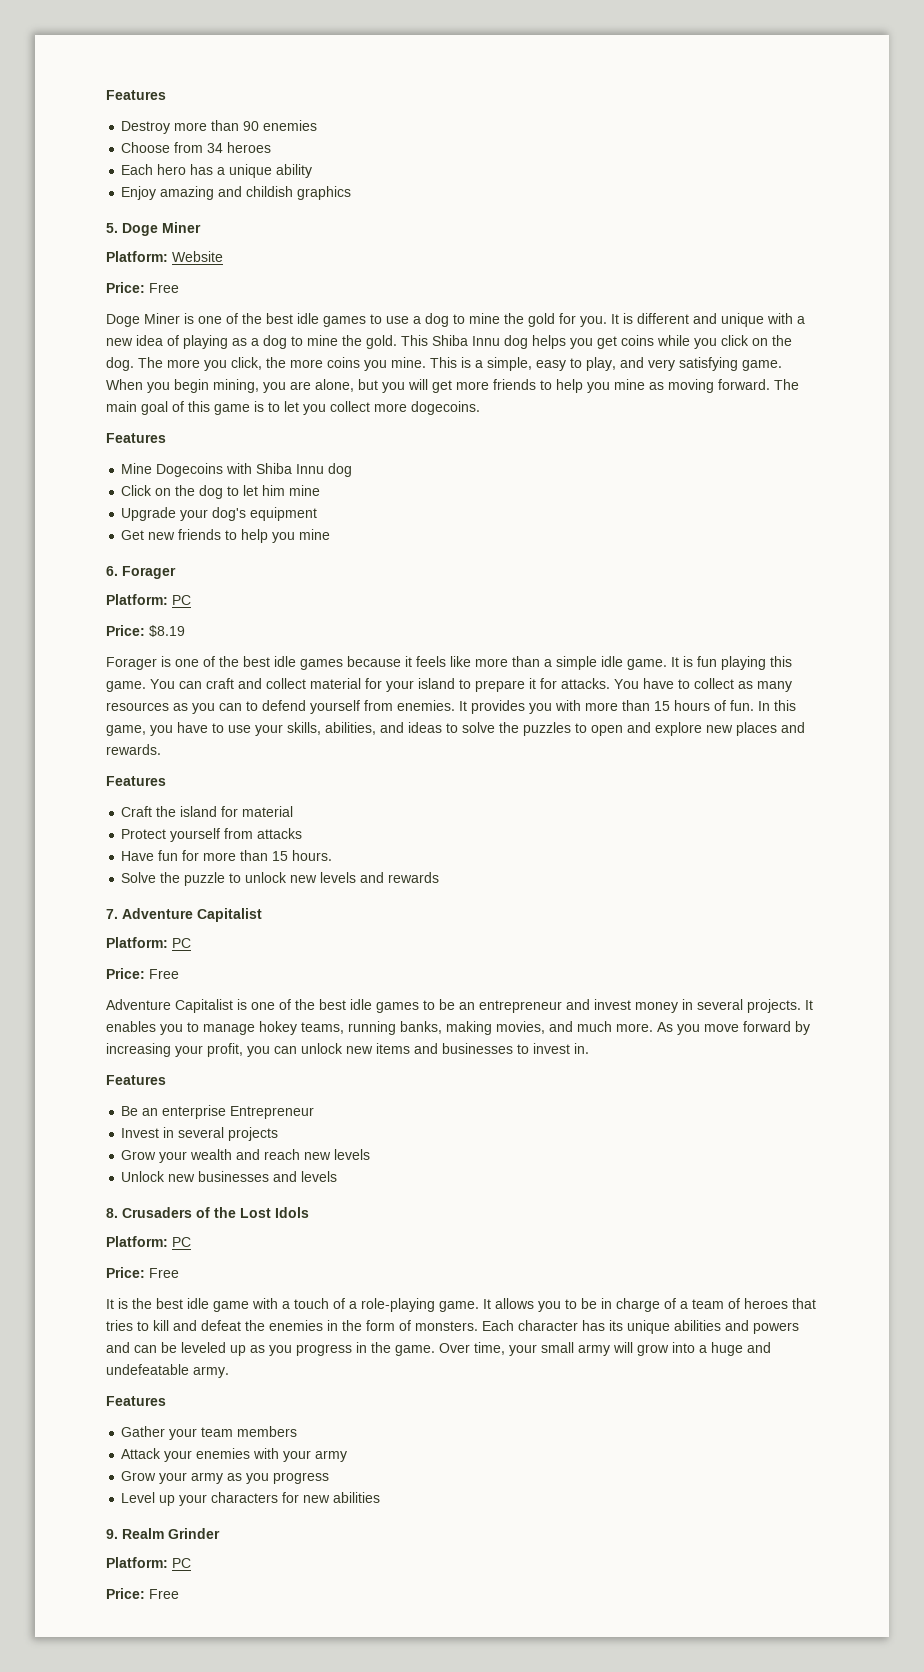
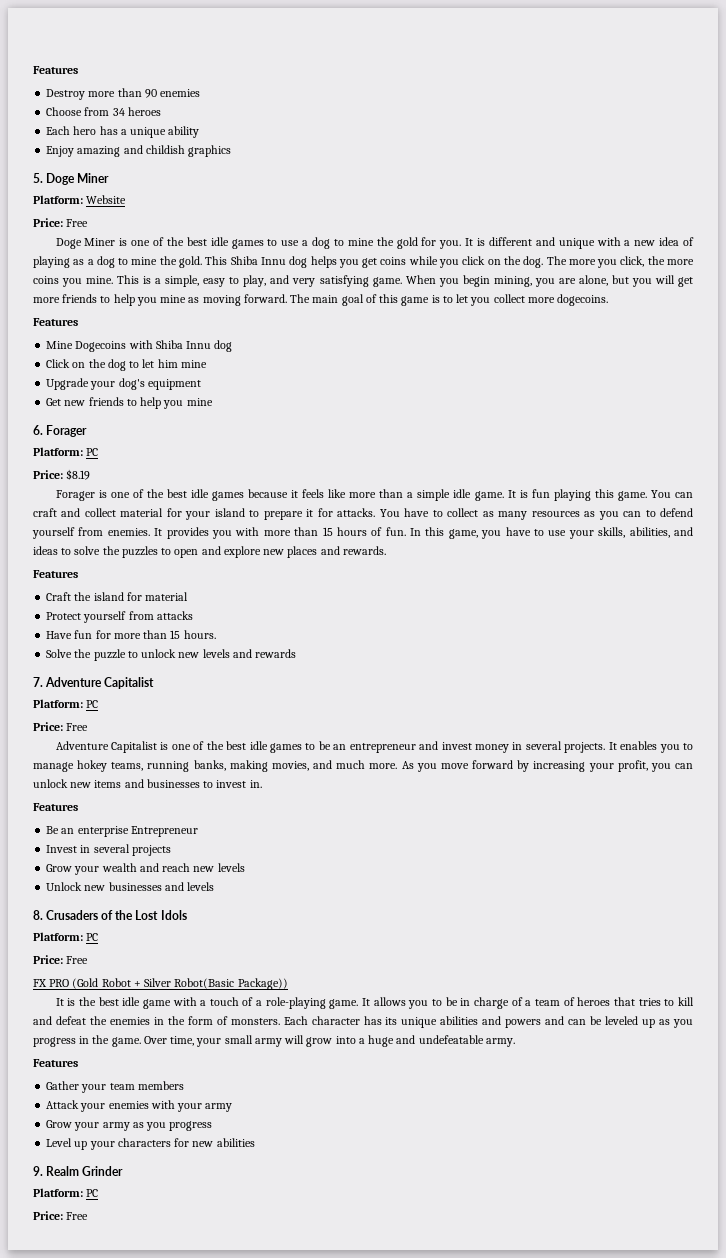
+ FX PRO (Gold Robot + Silver Robot(Basic Package))

